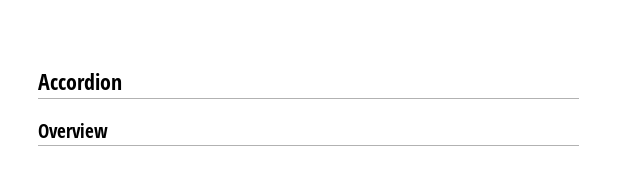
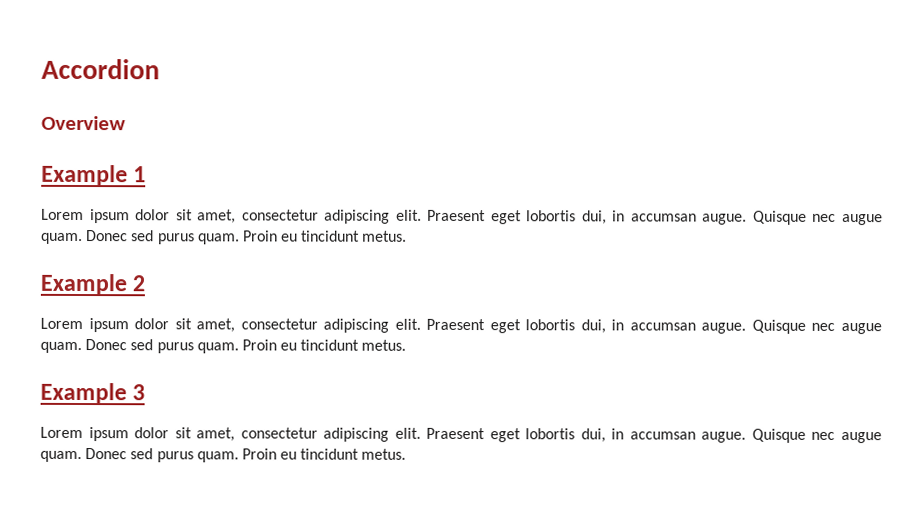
+ Example 1
+ Lorem ipsum dolor sit amet, consectetur adipiscing elit. Praesent eget lobortis dui, in accumsan augue. Quisque nec augue quam. Donec sed purus quam. Proin eu tincidunt metus.
+ Example 2
+ Lorem ipsum dolor sit amet, consectetur adipiscing elit. Praesent eget lobortis dui, in accumsan augue. Quisque nec augue quam. Donec sed purus quam. Proin eu tincidunt metus.
+ Example 3
+ Lorem ipsum dolor sit amet, consectetur adipiscing elit. Praesent eget lobortis dui, in accumsan augue. Quisque nec augue quam. Donec sed purus quam. Proin eu tincidunt metus.

